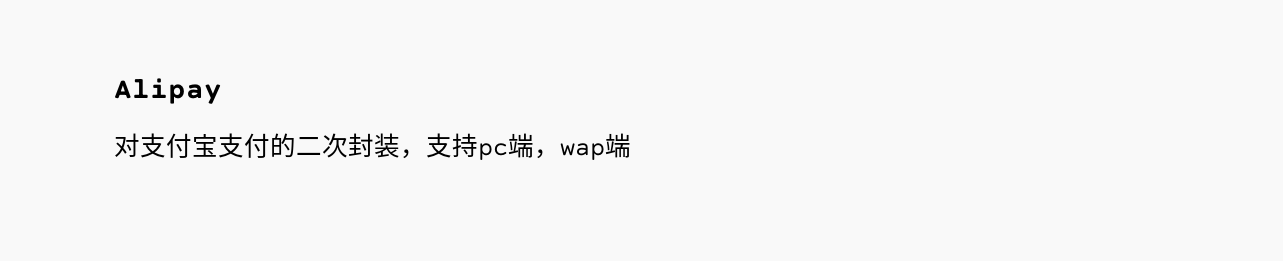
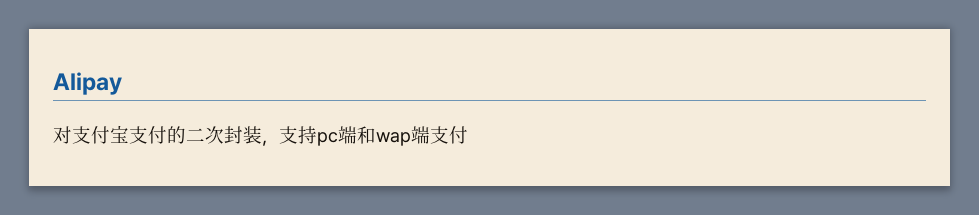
- 对支付宝支付的二次封装，支持pc端，wap端
+ 对支付宝支付的二次封装，支持pc端和wap端支付

